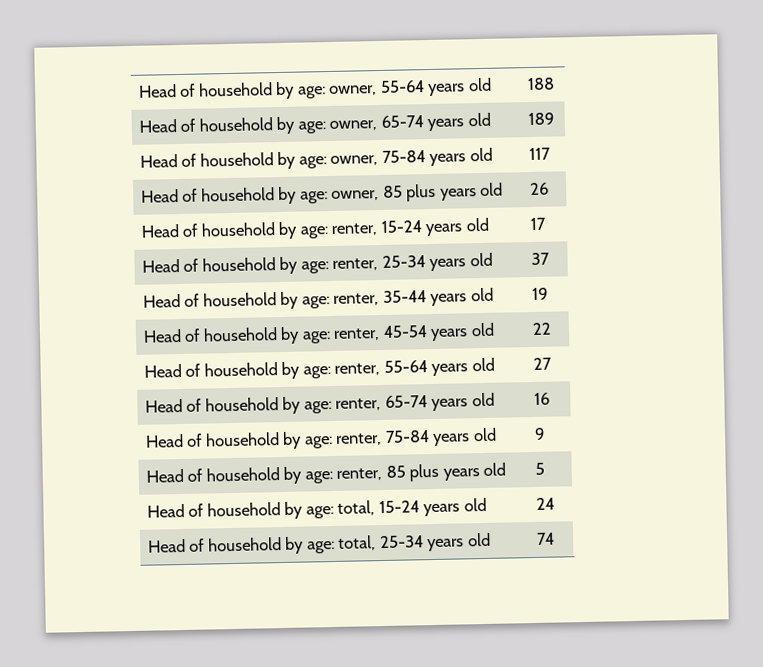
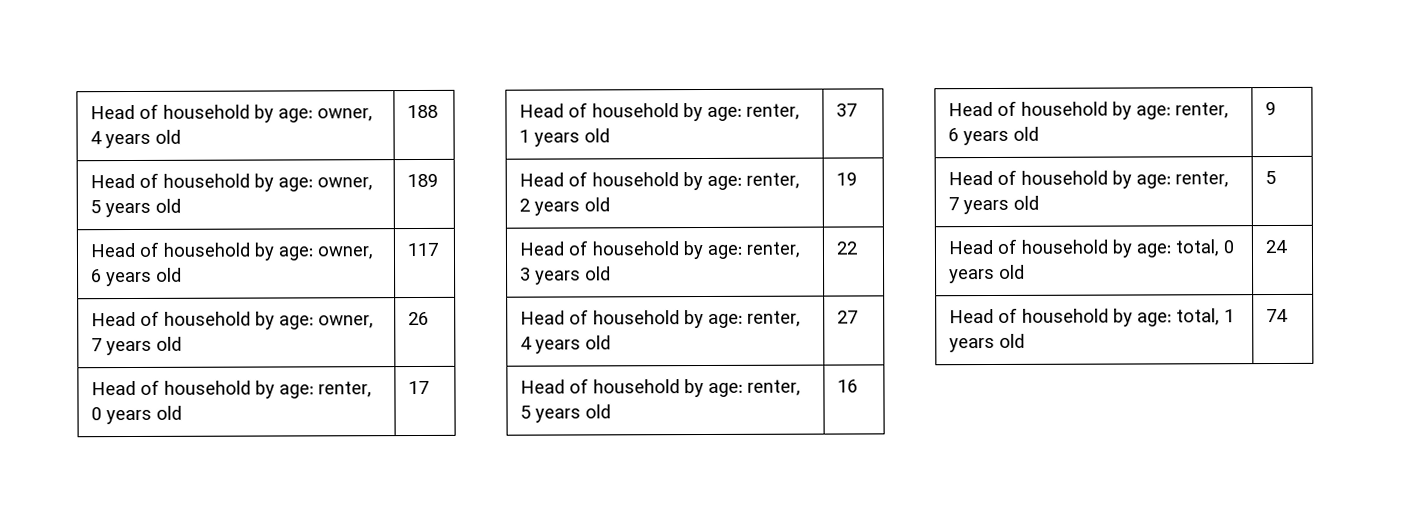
- Head of household by age: owner, 55-64 years old | 188
+ Head of household by age: owner, 4 years old | 188
- Head of household by age: owner, 65-74 years old | 189
+ Head of household by age: owner, 5 years old | 189
- Head of household by age: owner, 75-84 years old | 117
+ Head of household by age: owner, 6 years old | 117
- Head of household by age: owner, 85 plus years old | 26
+ Head of household by age: owner, 7 years old | 26
- Head of household by age: renter, 15-24 years old | 17
+ Head of household by age: renter, 0 years old | 17
- Head of household by age: renter, 25-34 years old | 37
+ Head of household by age: renter, 1 years old | 37
- Head of household by age: renter, 35-44 years old | 19
+ Head of household by age: renter, 2 years old | 19
- Head of household by age: renter, 45-54 years old | 22
+ Head of household by age: renter, 3 years old | 22
- Head of household by age: renter, 55-64 years old | 27
+ Head of household by age: renter, 4 years old | 27
- Head of household by age: renter, 65-74 years old | 16
+ Head of household by age: renter, 5 years old | 16
- Head of household by age: renter, 75-84 years old | 9
+ Head of household by age: renter, 6 years old | 9
- Head of household by age: renter, 85 plus years old | 5
+ Head of household by age: renter, 7 years old | 5
- Head of household by age: total, 15-24 years old | 24
+ Head of household by age: total, 0 years old | 24
- Head of household by age: total, 25-34 years old | 74
+ Head of household by age: total, 1 years old | 74

